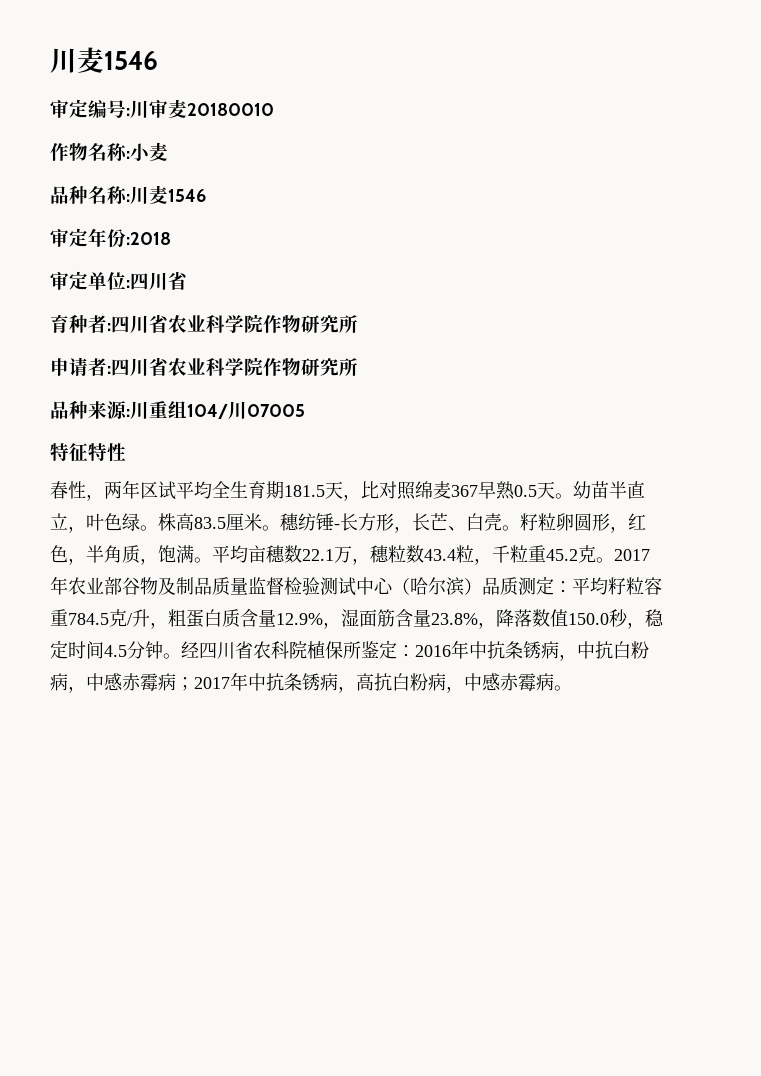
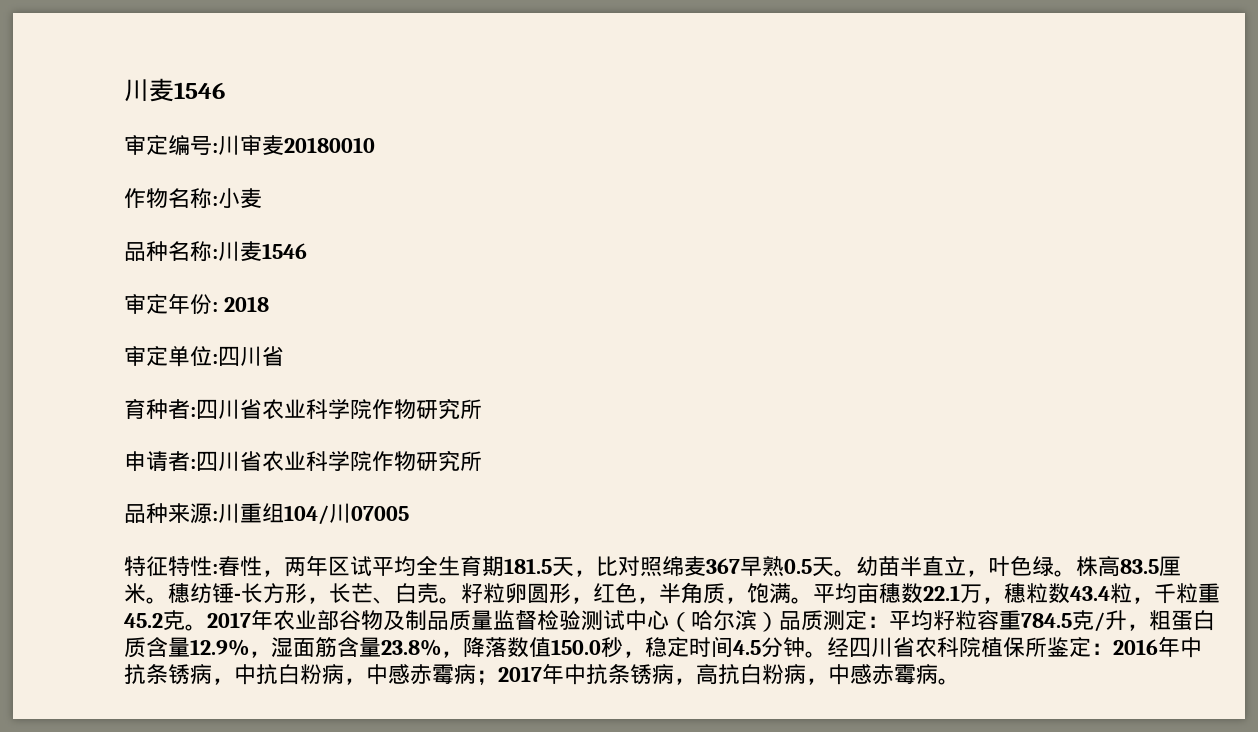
- 审定年份:2018
+ 审定年份: 2018
- 特征特性
- 春性，两年区试平均全生育期181.5天，比对照绵麦367早熟0.5天。
+ 特征特性:春性，两年区试平均全生育期181.5天，比对照绵麦367早熟0.5天。

